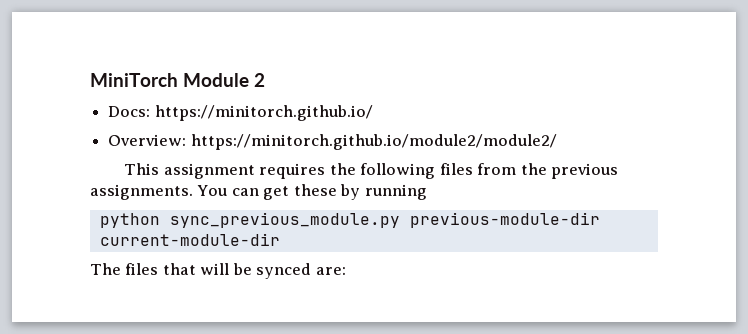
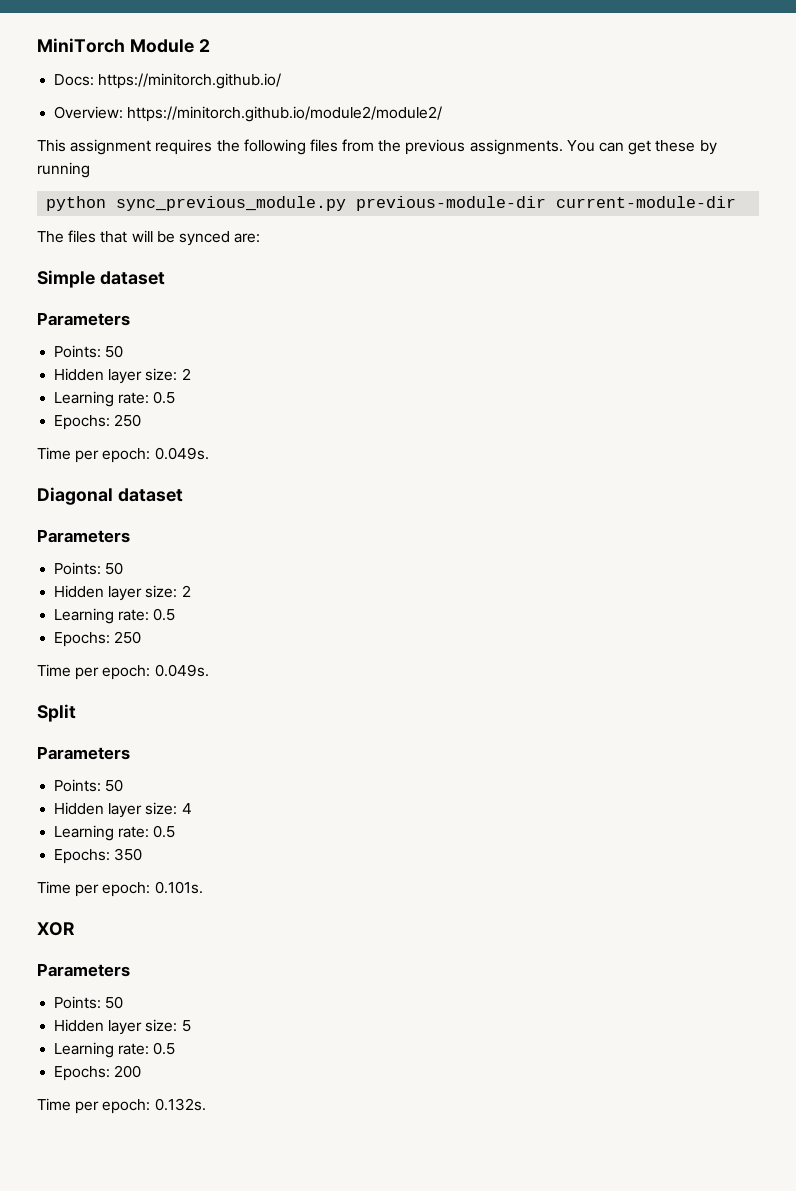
+ Simple dataset
+ Parameters
+ Points: 50
+ Hidden layer size: 2
+ Learning rate: 0.5
+ Epochs: 250
+ Time per epoch: 0.049s.
+ Diagonal dataset
+ Parameters
+ Points: 50
+ Hidden layer size: 2
+ Learning rate: 0.5
+ Epochs: 250
+ Time per epoch: 0.049s.
+ Split
+ Parameters
+ Points: 50
+ Hidden layer size: 4
+ Learning rate: 0.5
+ Epochs: 350
+ Time per epoch: 0.101s.
+ XOR
+ Parameters
+ Points: 50
+ Hidden layer size: 5
+ Learning rate: 0.5
+ Epochs: 200
+ Time per epoch: 0.132s.

